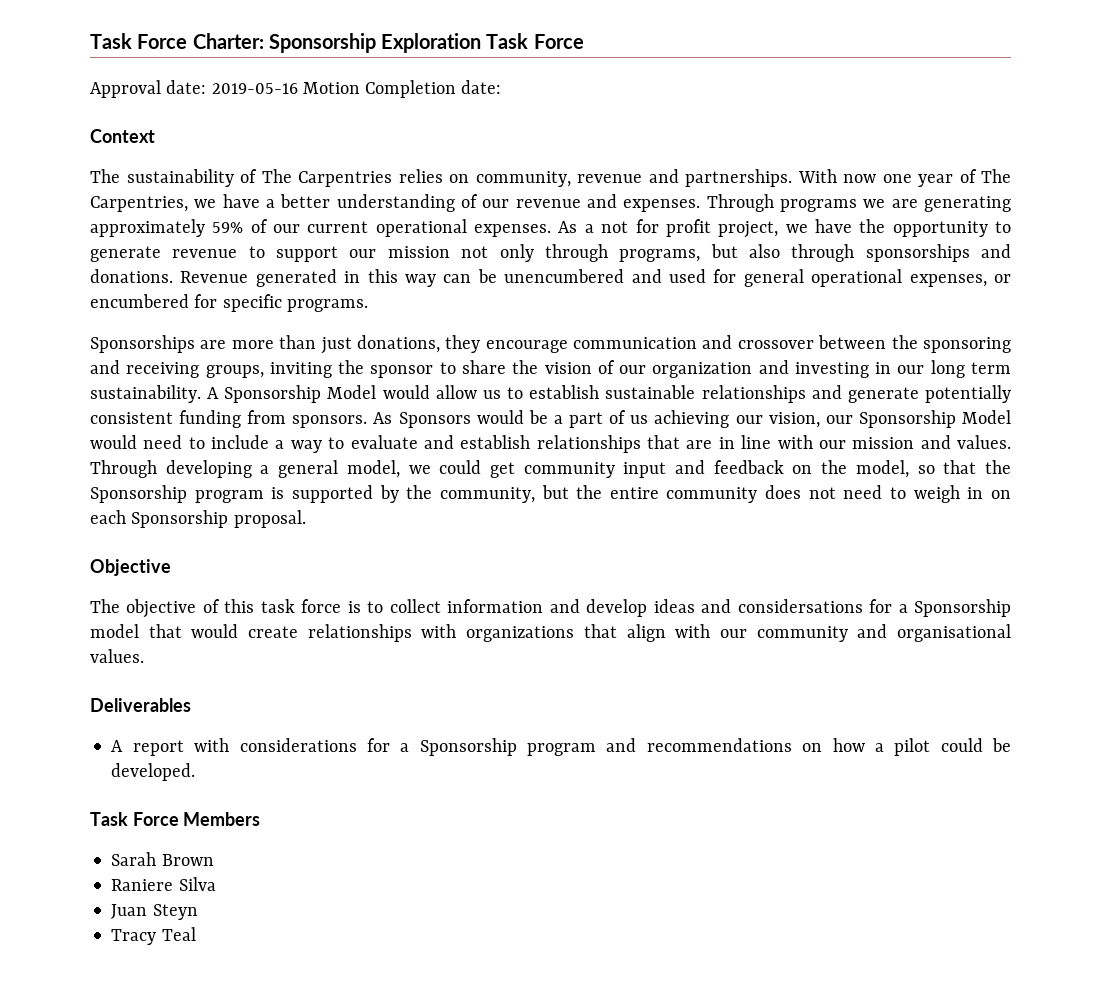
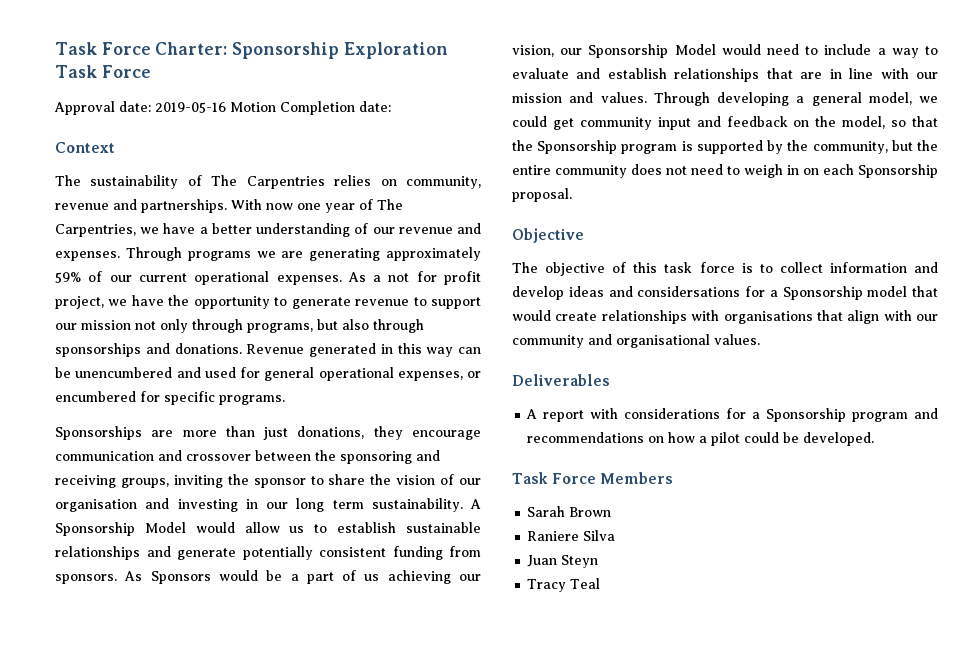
- Sponsorships are more than just donations, they encourage communication and crossover between the sponsoring and receiving groups, inviting the sponsor to share the vision of our organization and investing in our long term sustainability.
+ Sponsorships are more than just donations, they encourage communication and crossover between the sponsoring and receiving groups, inviting the sponsor to share the vision of our organisation and investing in our long term sustainability.
- The objective of this task force is to collect information and develop ideas and considersations for a Sponsorship model that would create relationships with organizations that align with our community and organisational values.
+ The objective of this task force is to collect information and develop ideas and considersations for a Sponsorship model that would create relationships with organisations that align with our community and organisational values.

